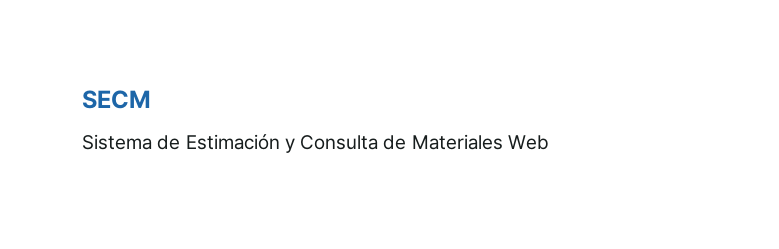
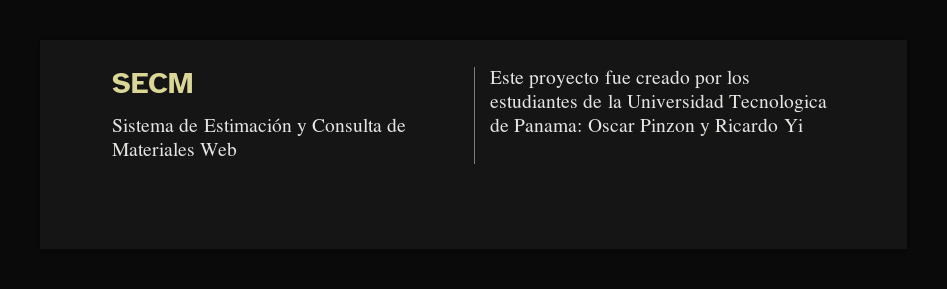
+ Este proyecto fue creado por los estudiantes de la Universidad Tecnologica de Panama: Oscar Pinzon y Ricardo Yi

